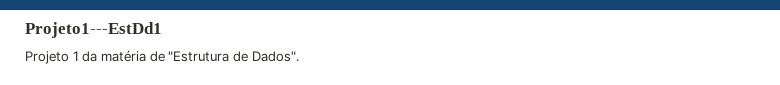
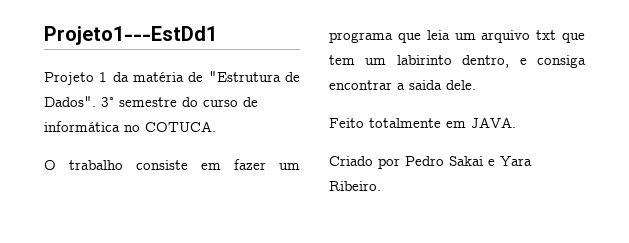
+ 3° semestre do curso de informática no COTUCA.
+ O trabalho consiste em fazer um programa que leia um arquivo txt que tem um labirinto dentro, e consiga encontrar a saida dele.
+ Feito totalmente em JAVA.
+ Criado por Pedro Sakai e Yara Ribeiro.

